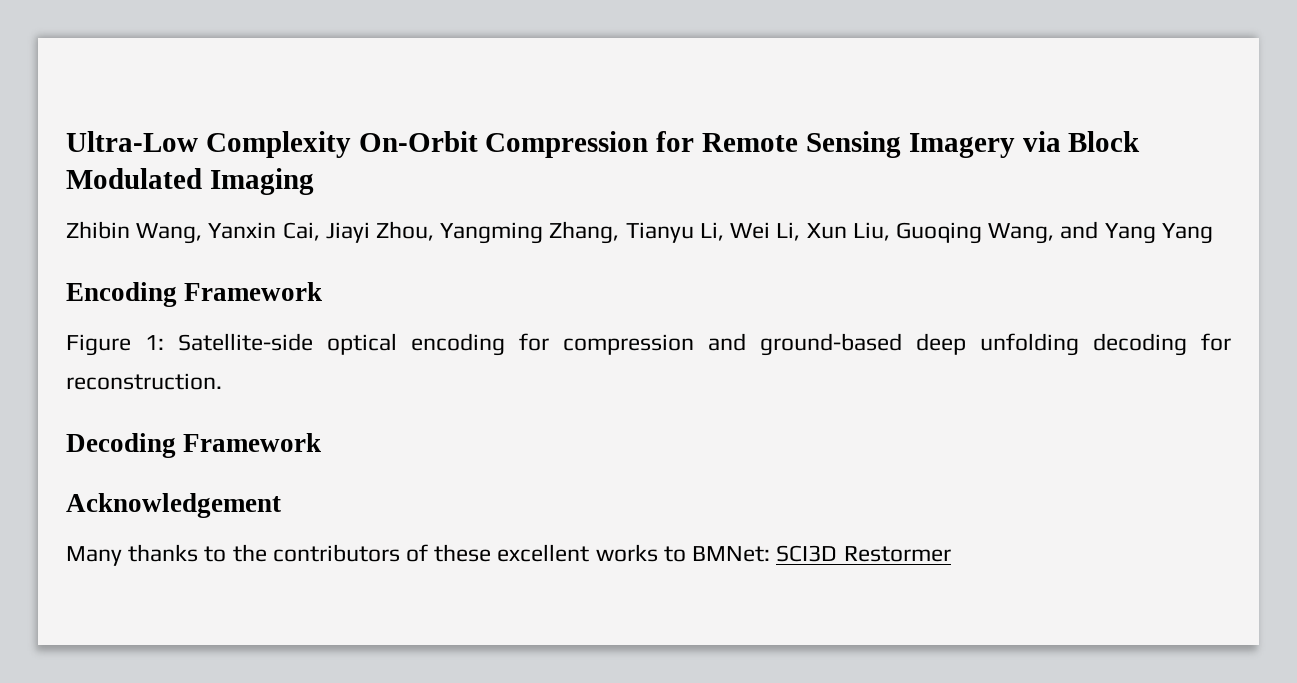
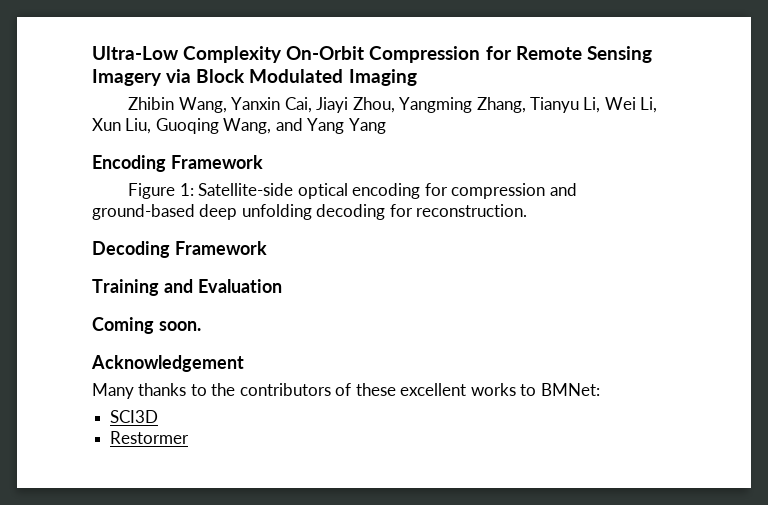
+ Training and Evaluation
+ Coming soon.
- Many thanks to the contributors of these excellent works to BMNet: SCI3D Restormer
+ Many thanks to the contributors of these excellent works to BMNet:
+ SCI3D
+ Restormer

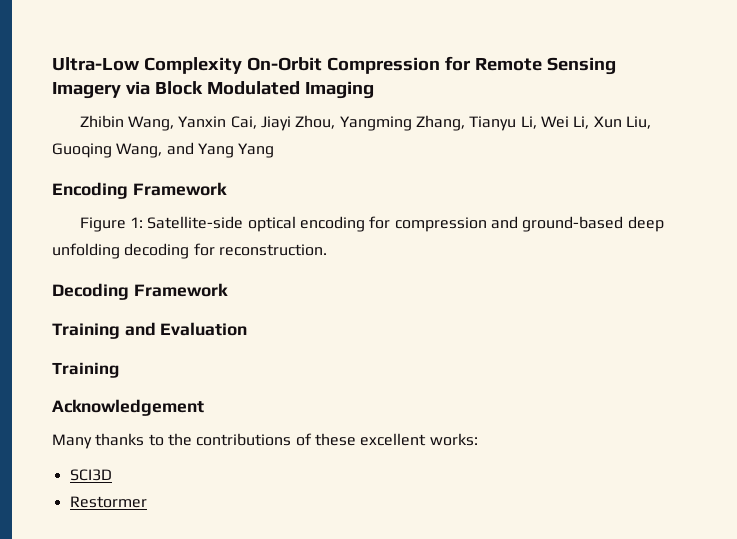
  Training and Evaluation
- Coming soon.
+ Training
- Many thanks to the contributors of these excellent works to BMNet:
+ Many thanks to the contributions of these excellent works:

